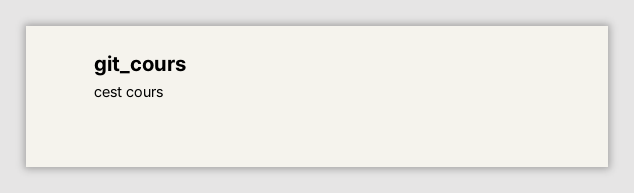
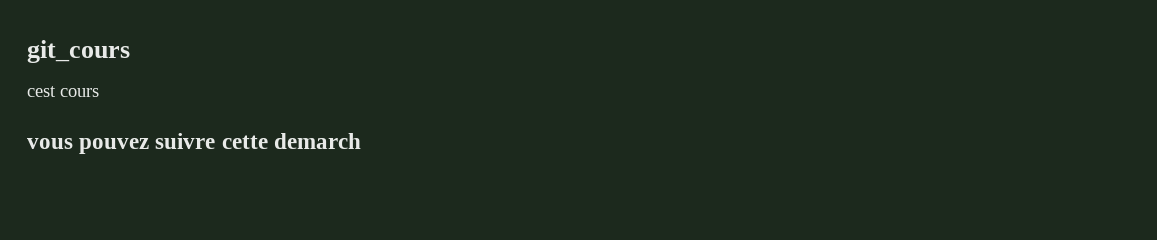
+ vous pouvez suivre cette demarch

